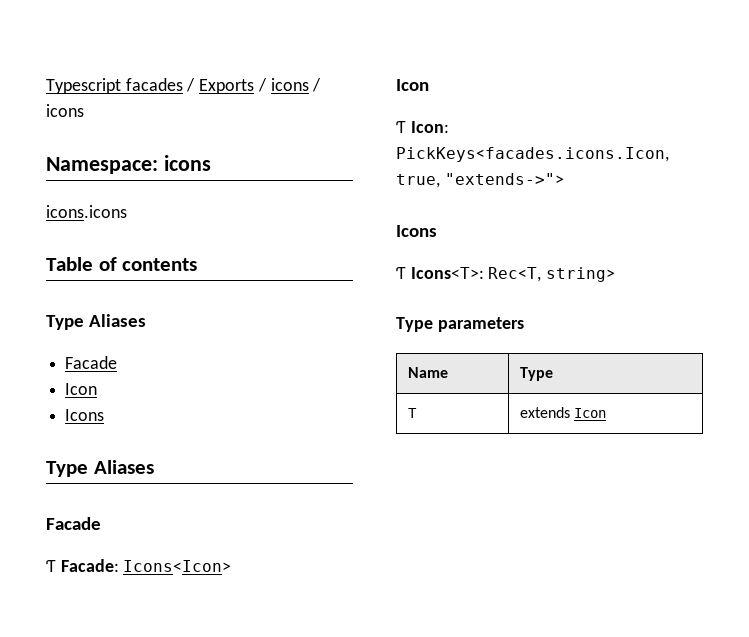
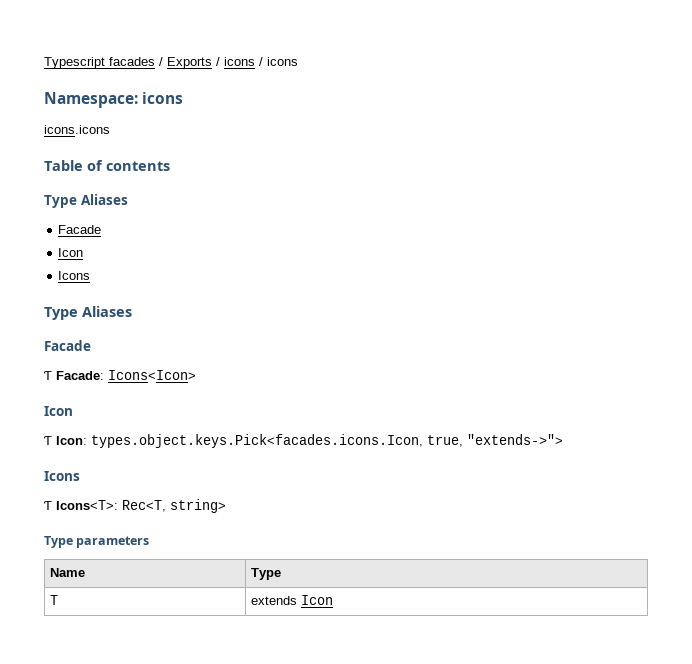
- Ƭ Icon: PickKeys<facades.icons.Icon, true, "extends->">
+ Ƭ Icon: types.object.keys.Pick<facades.icons.Icon, true, "extends->">

